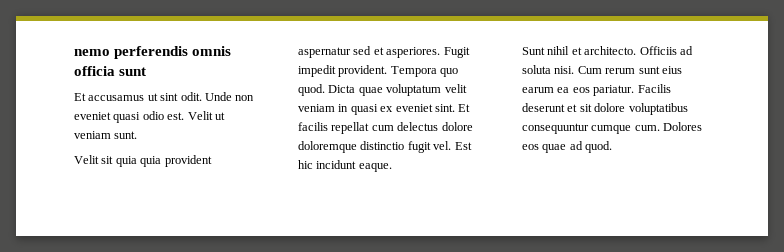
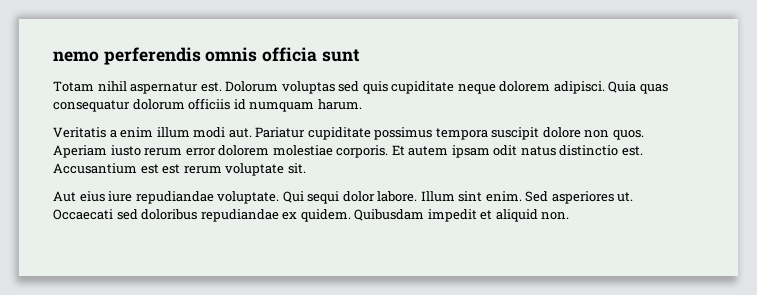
- Et accusamus ut sint odit. Unde non eveniet quasi odio est. Velit ut veniam sunt.
- Velit sit quia quia provident aspernatur sed et asperiores. Fugit impedit provident. Tempora quo quod. Dicta quae voluptatum velit veniam in quasi ex eveniet sint. Et facilis repellat cum delectus dolore doloremque distinctio fugit vel. Est hic incidunt eaque.
- Sunt nihil et architecto. Officiis ad soluta nisi. Cum rerum sunt eius earum ea eos pariatur. Facilis deserunt et sit dolore voluptatibus consequuntur cumque cum. Dolores eos quae ad quod.
+ Totam nihil aspernatur est. Dolorum voluptas sed quis cupiditate neque dolorem adipisci. Quia quas consequatur dolorum officiis id numquam harum.
+ Veritatis a enim illum modi aut. Pariatur cupiditate possimus tempora suscipit dolore non quos. Aperiam iusto rerum error dolorem molestiae corporis. Et autem ipsam odit natus distinctio est. Accusantium est est rerum voluptate sit.
+ Aut eius iure repudiandae voluptate. Qui sequi dolor labore. Illum sint enim. Sed asperiores ut. Occaecati sed doloribus repudiandae ex quidem. Quibusdam impedit et aliquid non.

